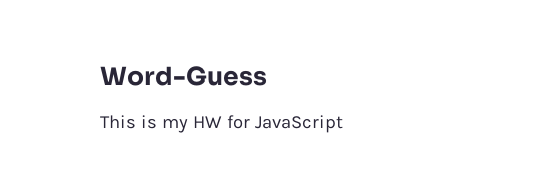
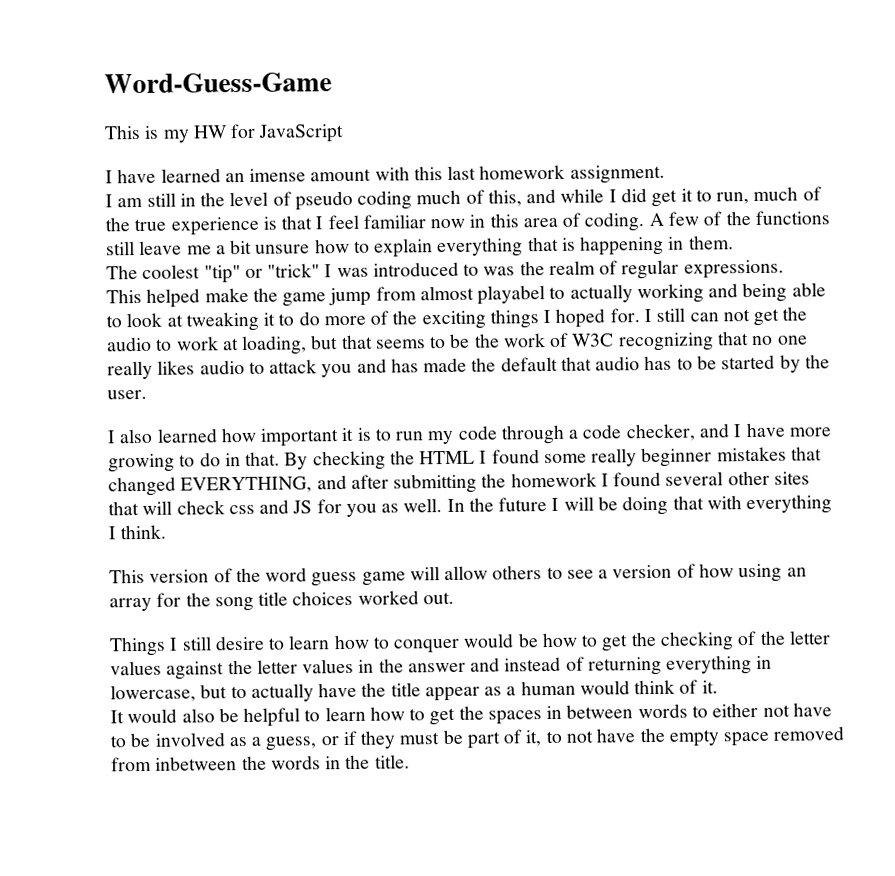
- Word-Guess
+ Word-Guess-Game
+ I have learned an imense amount with this last homework assignment.
+ I am still in the level of pseudo coding much of this, and while I did get it to run, much of the true experience is that I feel familiar now in this area of coding. A few of the functions still leave me a bit unsure how to explain everything that is happening in them.
+ The coolest "tip" or "trick" I was introduced to was the realm of regular expressions.
+ This helped make the game jump from almost playabel to actually working and being able to look at tweaking it to do more of the exciting things I hoped for. I still can not get the audio to work at loading, but that seems to be the work of W3C recognizing that no one really likes audio to attack you and has made the default that audio has to be started by the user.
+ I also learned how important it is to run my code through a code checker, and I have more growing to do in that. By checking the HTML I found some really beginner mistakes that changed EVERYTHING, and after submitting the homework I found several other sites that will check css and JS for you as well. In the future I will be doing that with everything I think.
+ This version of the word guess game will allow others to see a version of how using an array for the song title choices worked out.
+ Things I still desire to learn how to conquer would be how to get the checking of the letter values against the letter values in the answer and instead of returning everything in lowercase, but to actually have the title appear as a human would think of it.
+ It would also be helpful to learn how to get the spaces in between words to either not have to be involved as a guess, or if they must be part of it, to not have the empty space removed from inbetween the words in the title.

